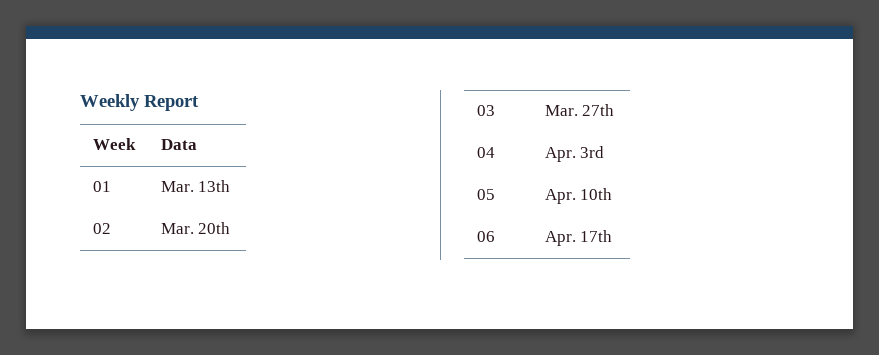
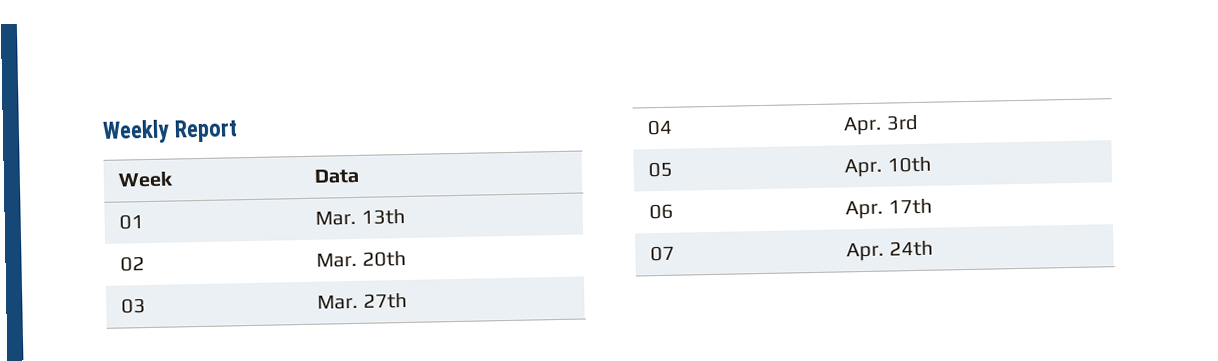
+ 07 | Apr. 24th

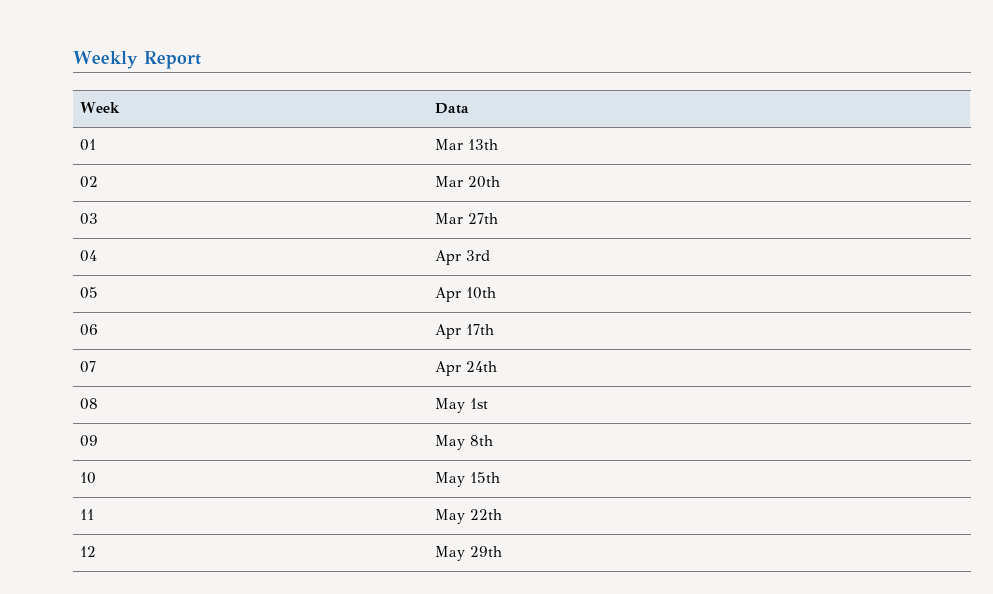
- 01 | Mar. 13th
+ 01 | Mar 13th
- 02 | Mar. 20th
+ 02 | Mar 20th
- 03 | Mar. 27th
+ 03 | Mar 27th
- 04 | Apr. 3rd
+ 04 | Apr 3rd
- 05 | Apr. 10th
+ 05 | Apr 10th
- 06 | Apr. 17th
+ 06 | Apr 17th
- 07 | Apr. 24th
+ 07 | Apr 24th
+ 08 | May 1st
+ 09 | May 8th
+ 10 | May 15th
+ 11 | May 22th
+ 12 | May 29th

